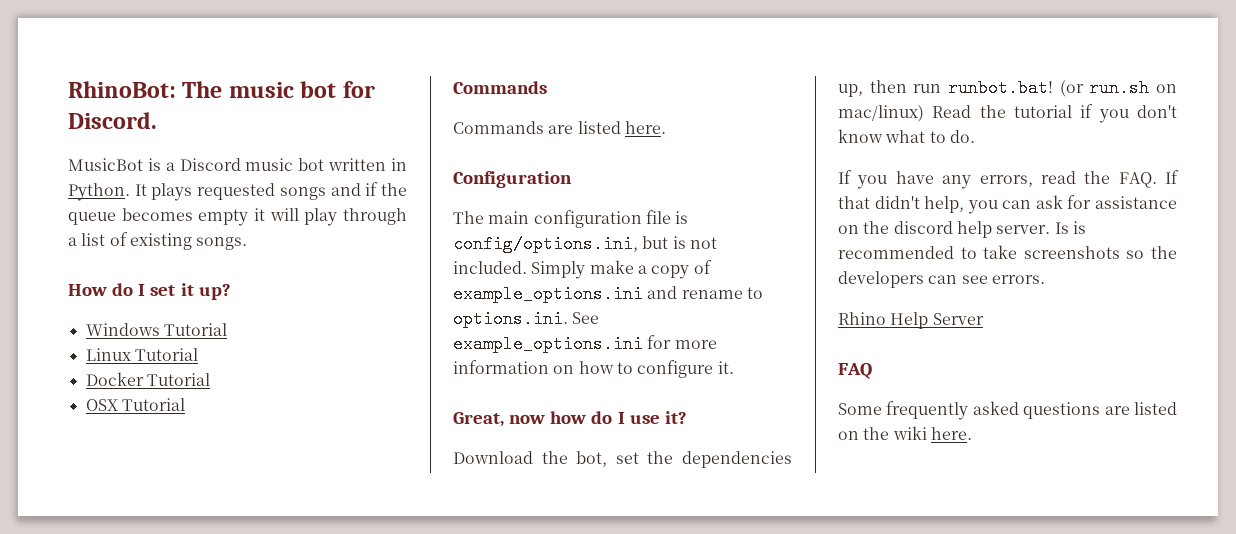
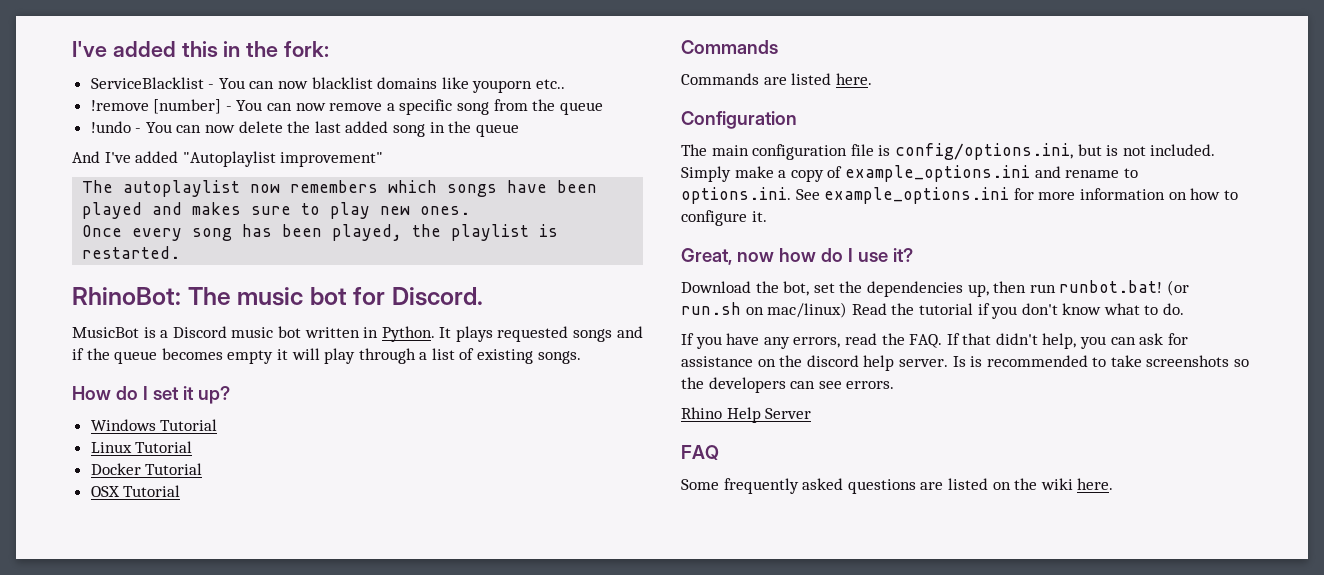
+ I've added this in the fork:
+ ServiceBlacklist - You can now blacklist domains like youporn etc..
+ !remove [number] - You can now remove a specific song from the queue
+ !undo - You can now delete the last added song in the queue
+ And I've added "Autoplaylist improvement"
+ The autoplaylist now remembers which songs have been played and makes sure to play new ones.
+ Once every song has been played, the playlist is restarted.

